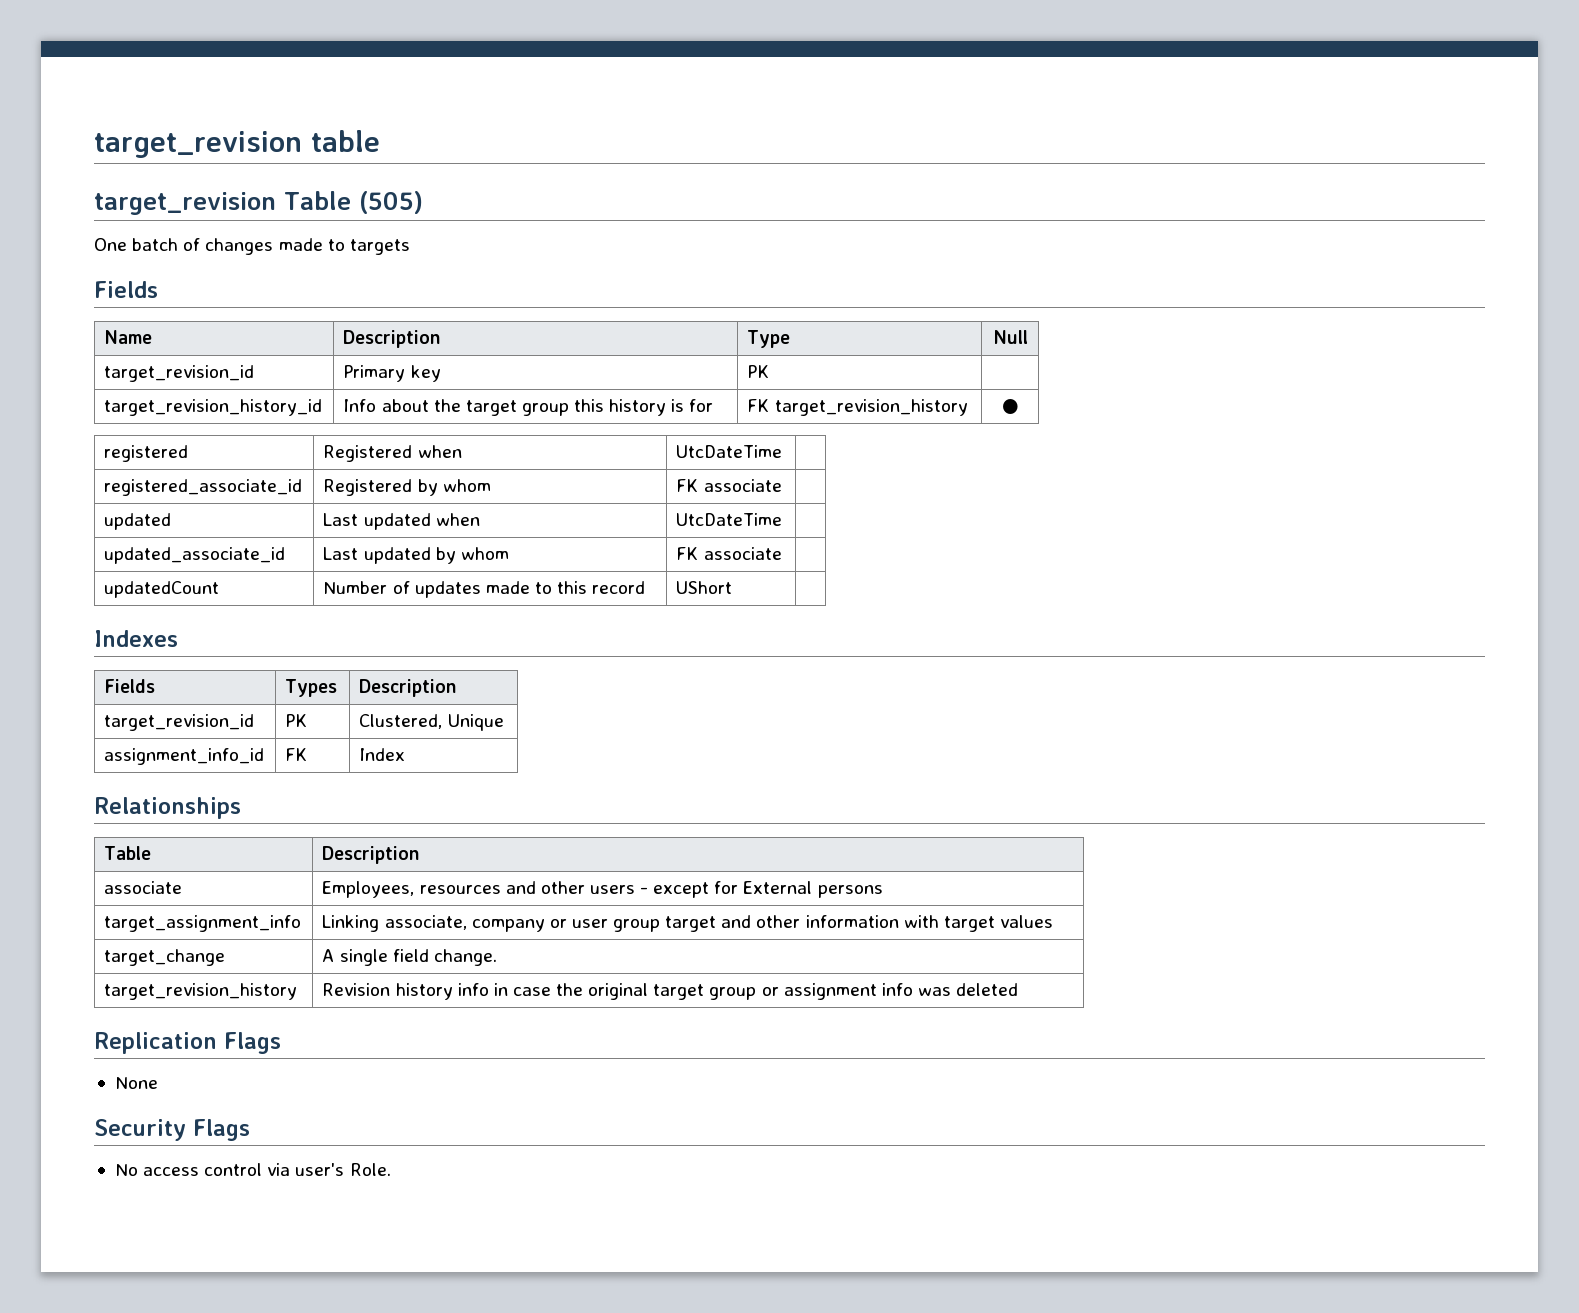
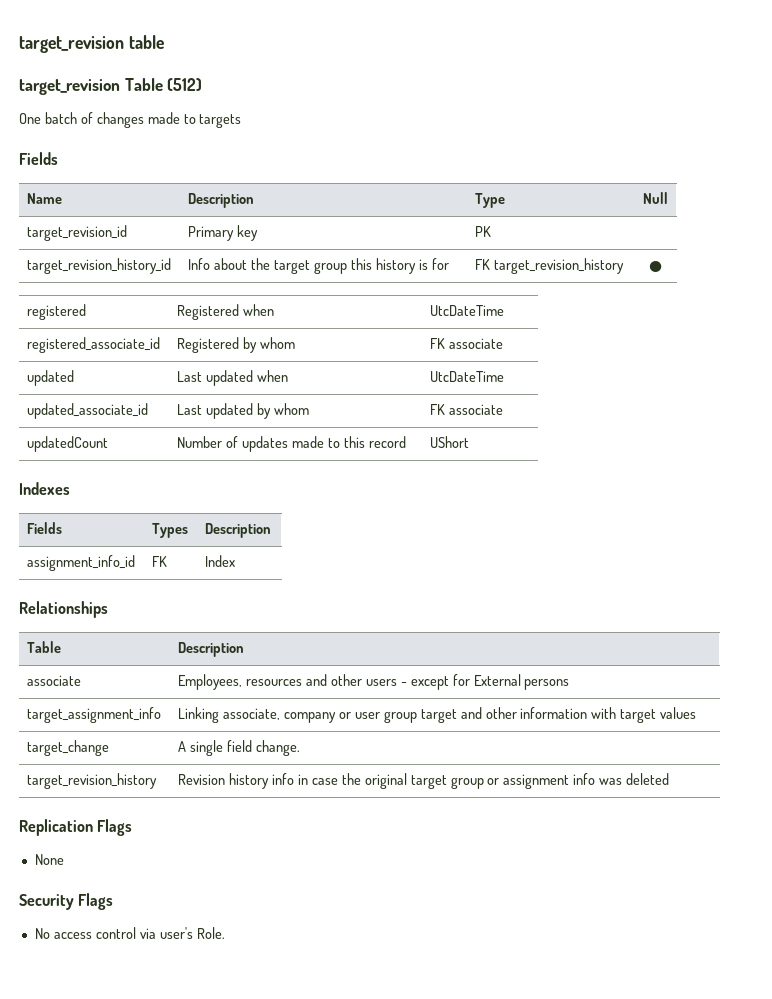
- target_revision Table (505)
+ target_revision Table (512)
- target_revision_id | PK | Clustered, Unique

